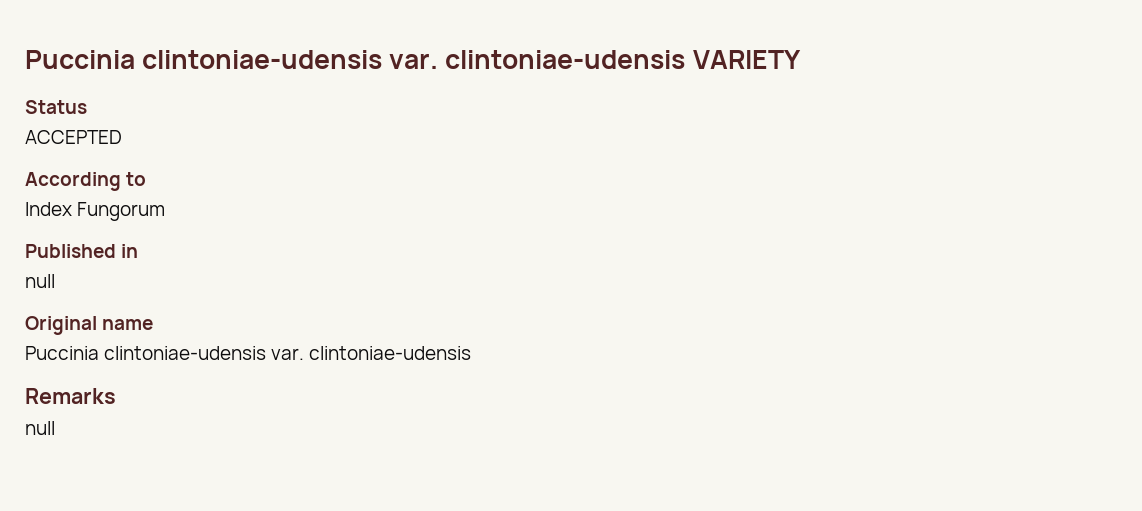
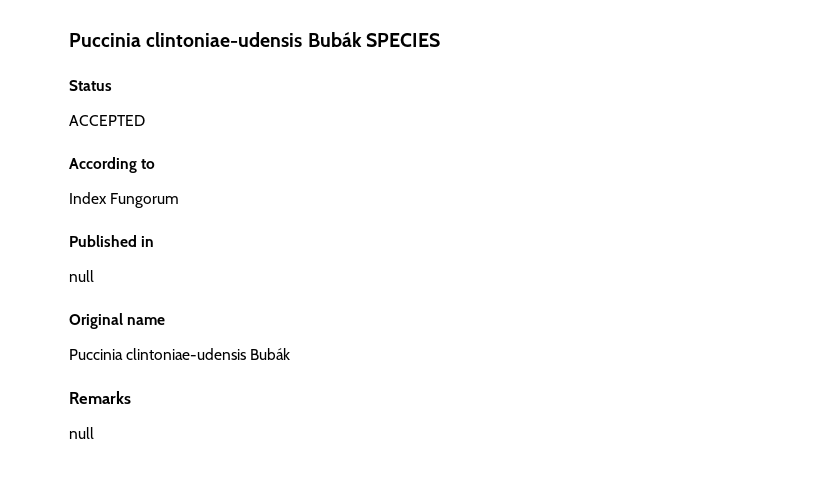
- Puccinia clintoniae-udensis var. clintoniae-udensis VARIETY
+ Puccinia clintoniae-udensis Bubák SPECIES
  Original name
- Puccinia clintoniae-udensis var. clintoniae-udensis
+ Puccinia clintoniae-udensis Bubák

